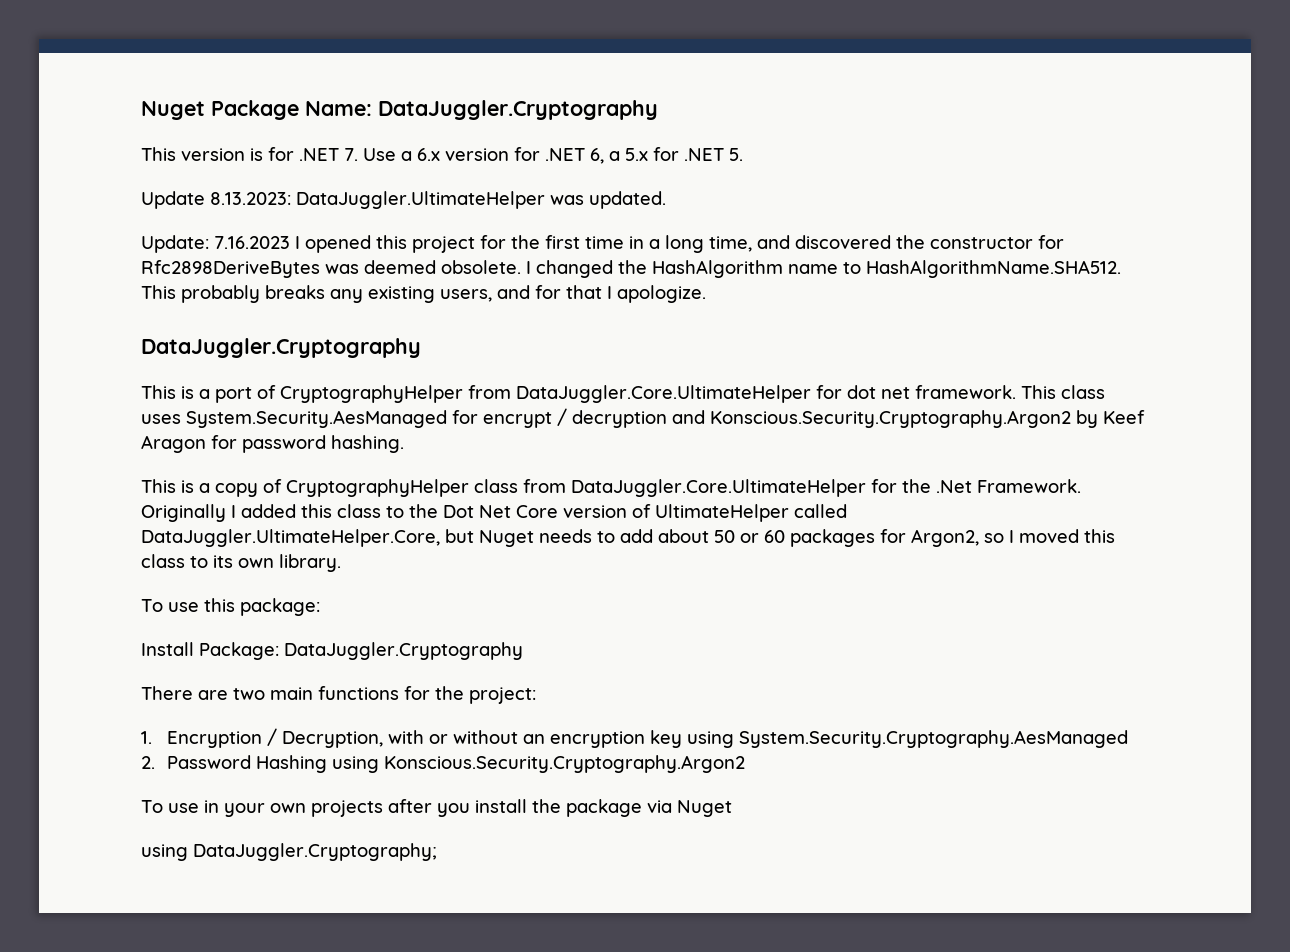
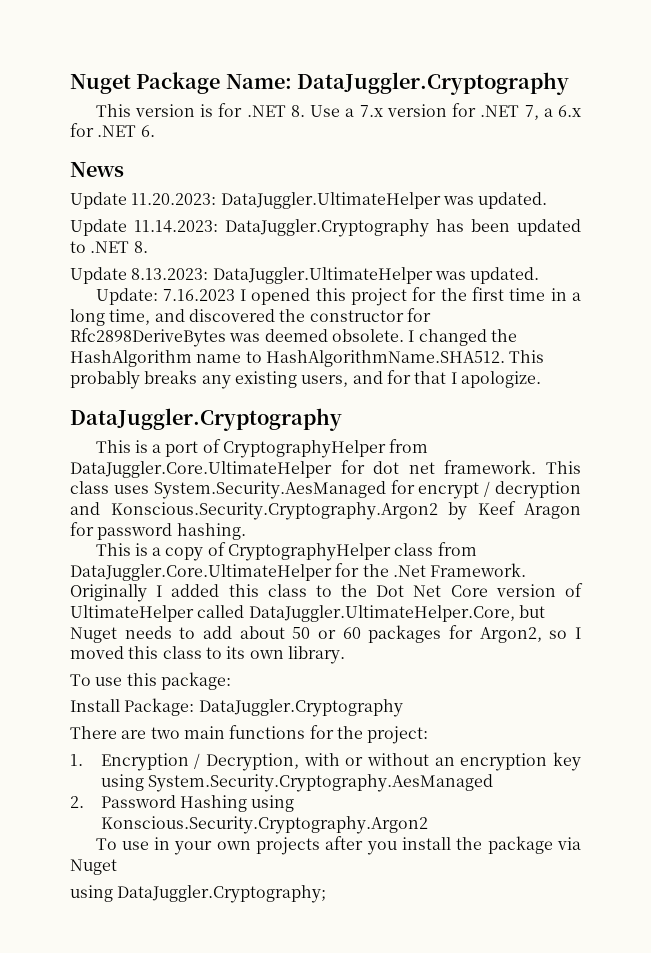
- This version is for .NET 7. Use a 6.x version for .NET 6, a 5.x for .NET 5.
+ This version is for .NET 8. Use a 7.x version for .NET 7, a 6.x for .NET 6.
+ News
+ Update 11.20.2023: DataJuggler.UltimateHelper was updated.
+ Update 11.14.2023: DataJuggler.Cryptography has been updated to .NET 8.

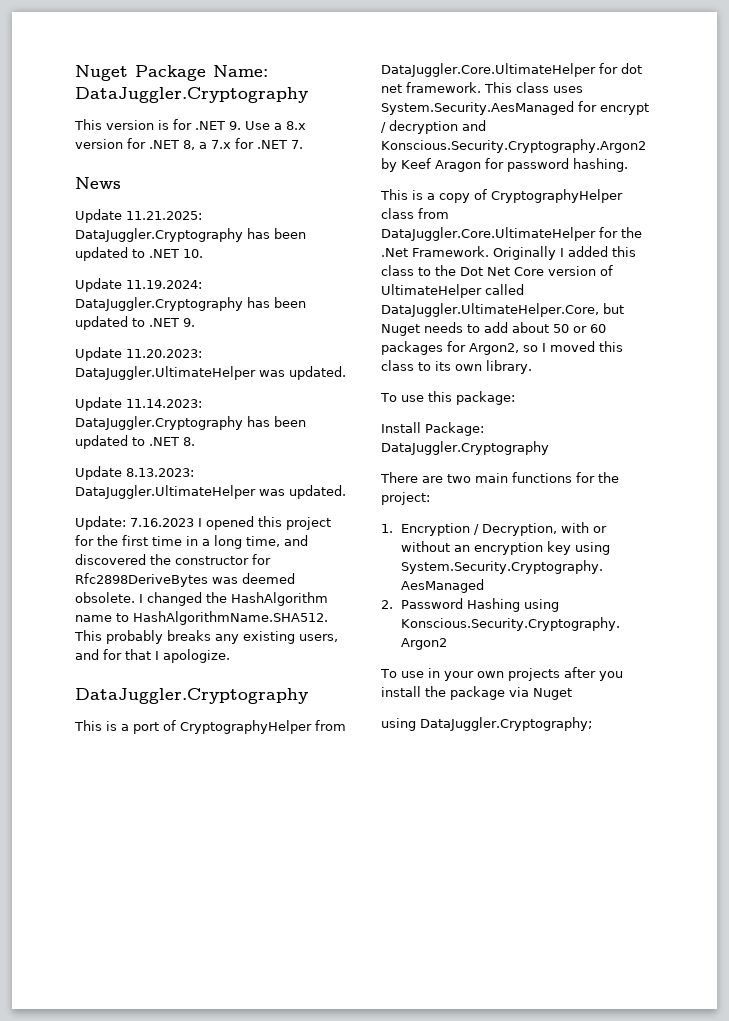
- This version is for .NET 8. Use a 7.x version for .NET 7, a 6.x for .NET 6.
+ This version is for .NET 9. Use a 8.x version for .NET 8, a 7.x for .NET 7.
+ Update 11.21.2025: DataJuggler.Cryptography has been updated to .NET 10.
+ Update 11.19.2024: DataJuggler.Cryptography has been updated to .NET 9.

